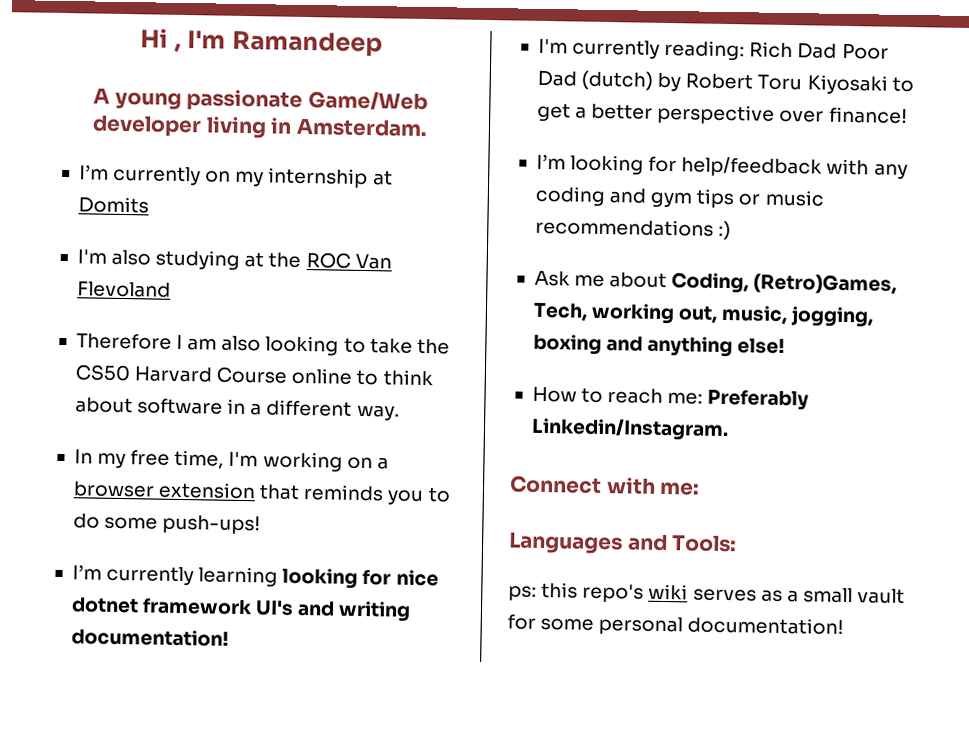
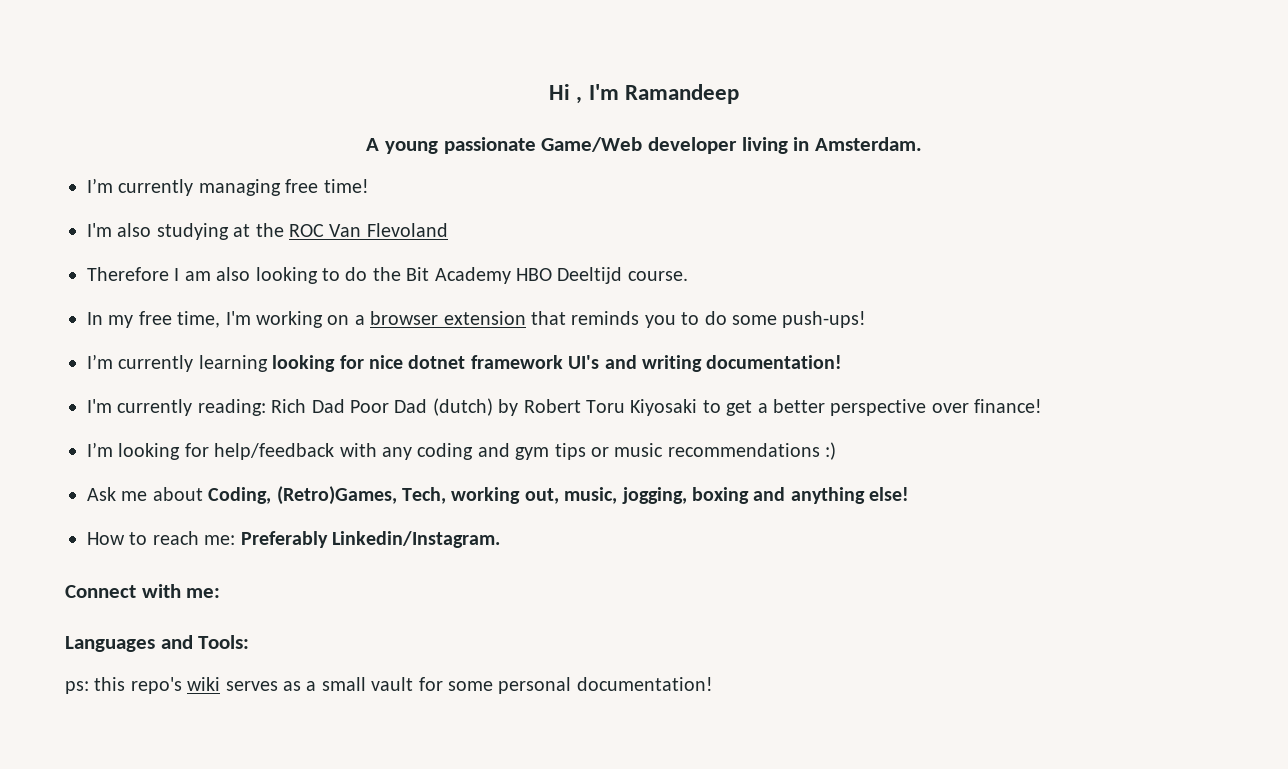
- I’m currently on my internship at Domits
+ I’m currently managing free time!
- Therefore I am also looking to take the CS50 Harvard Course online to think about software in a different way.
+ Therefore I am also looking to do the Bit Academy HBO Deeltijd course.

